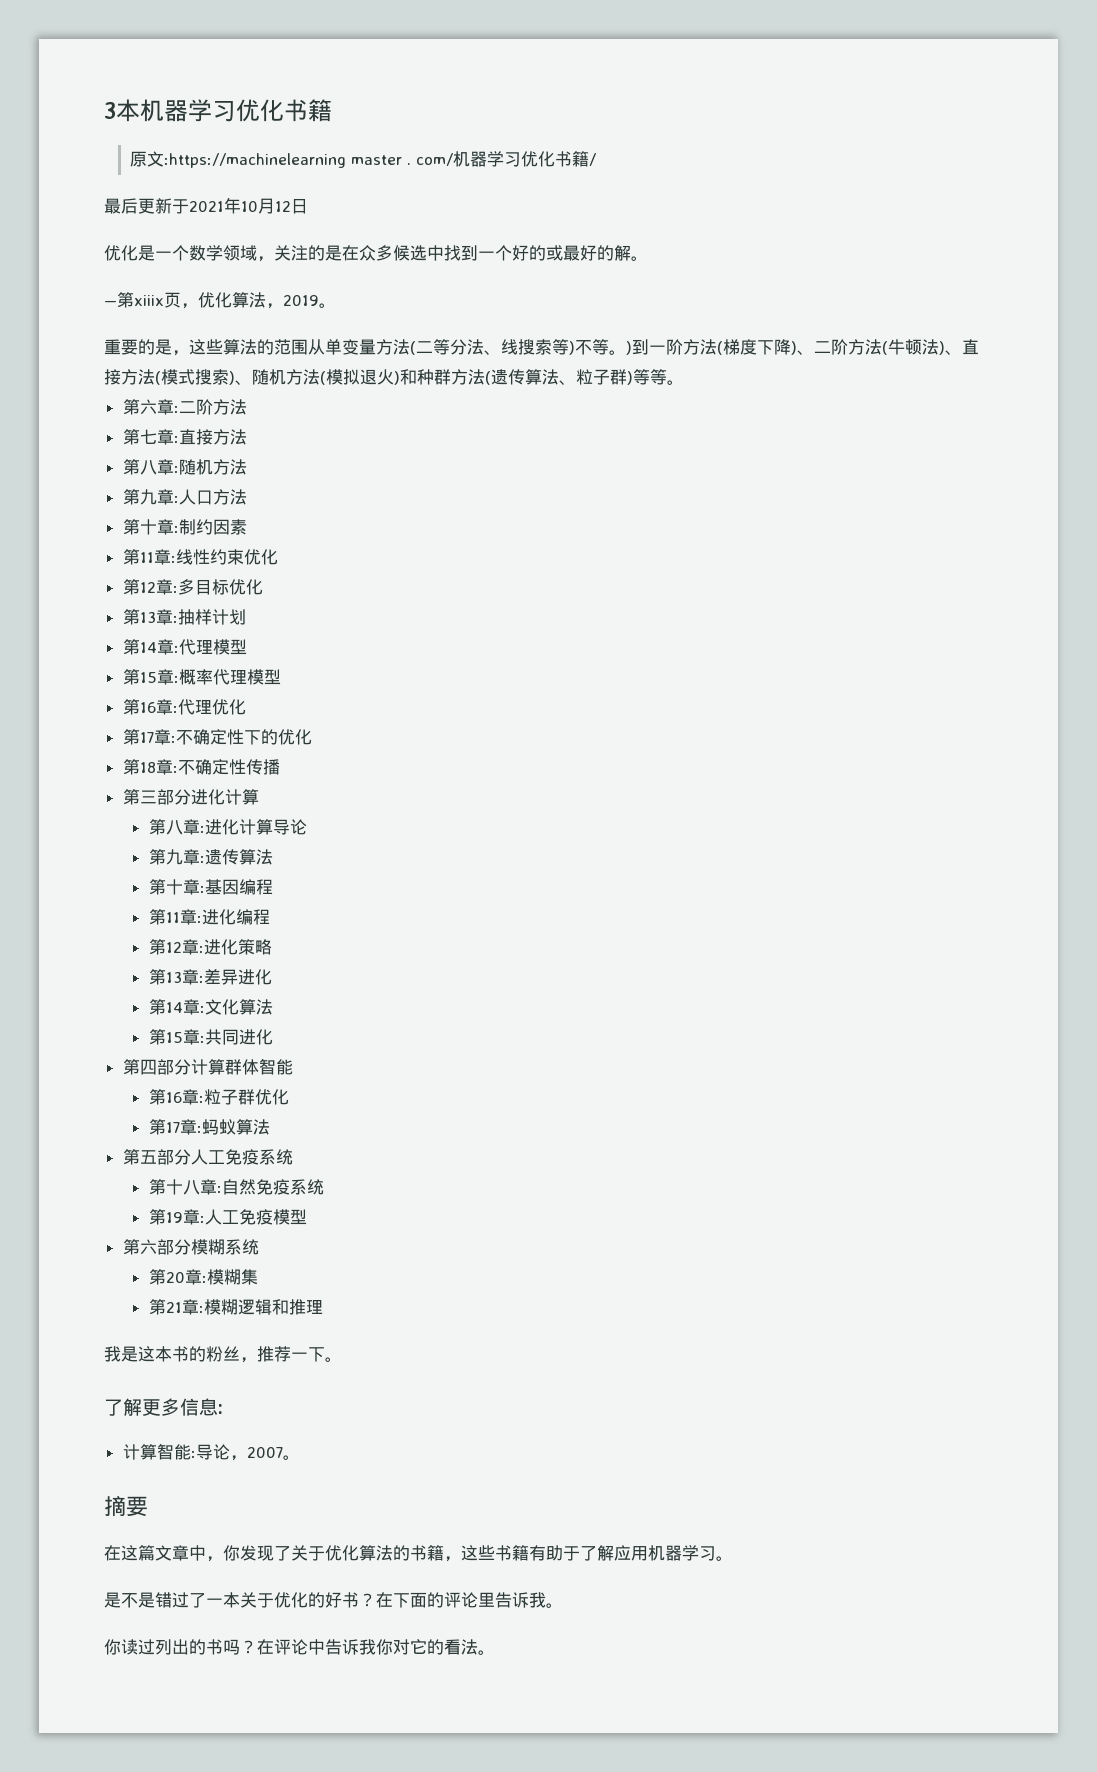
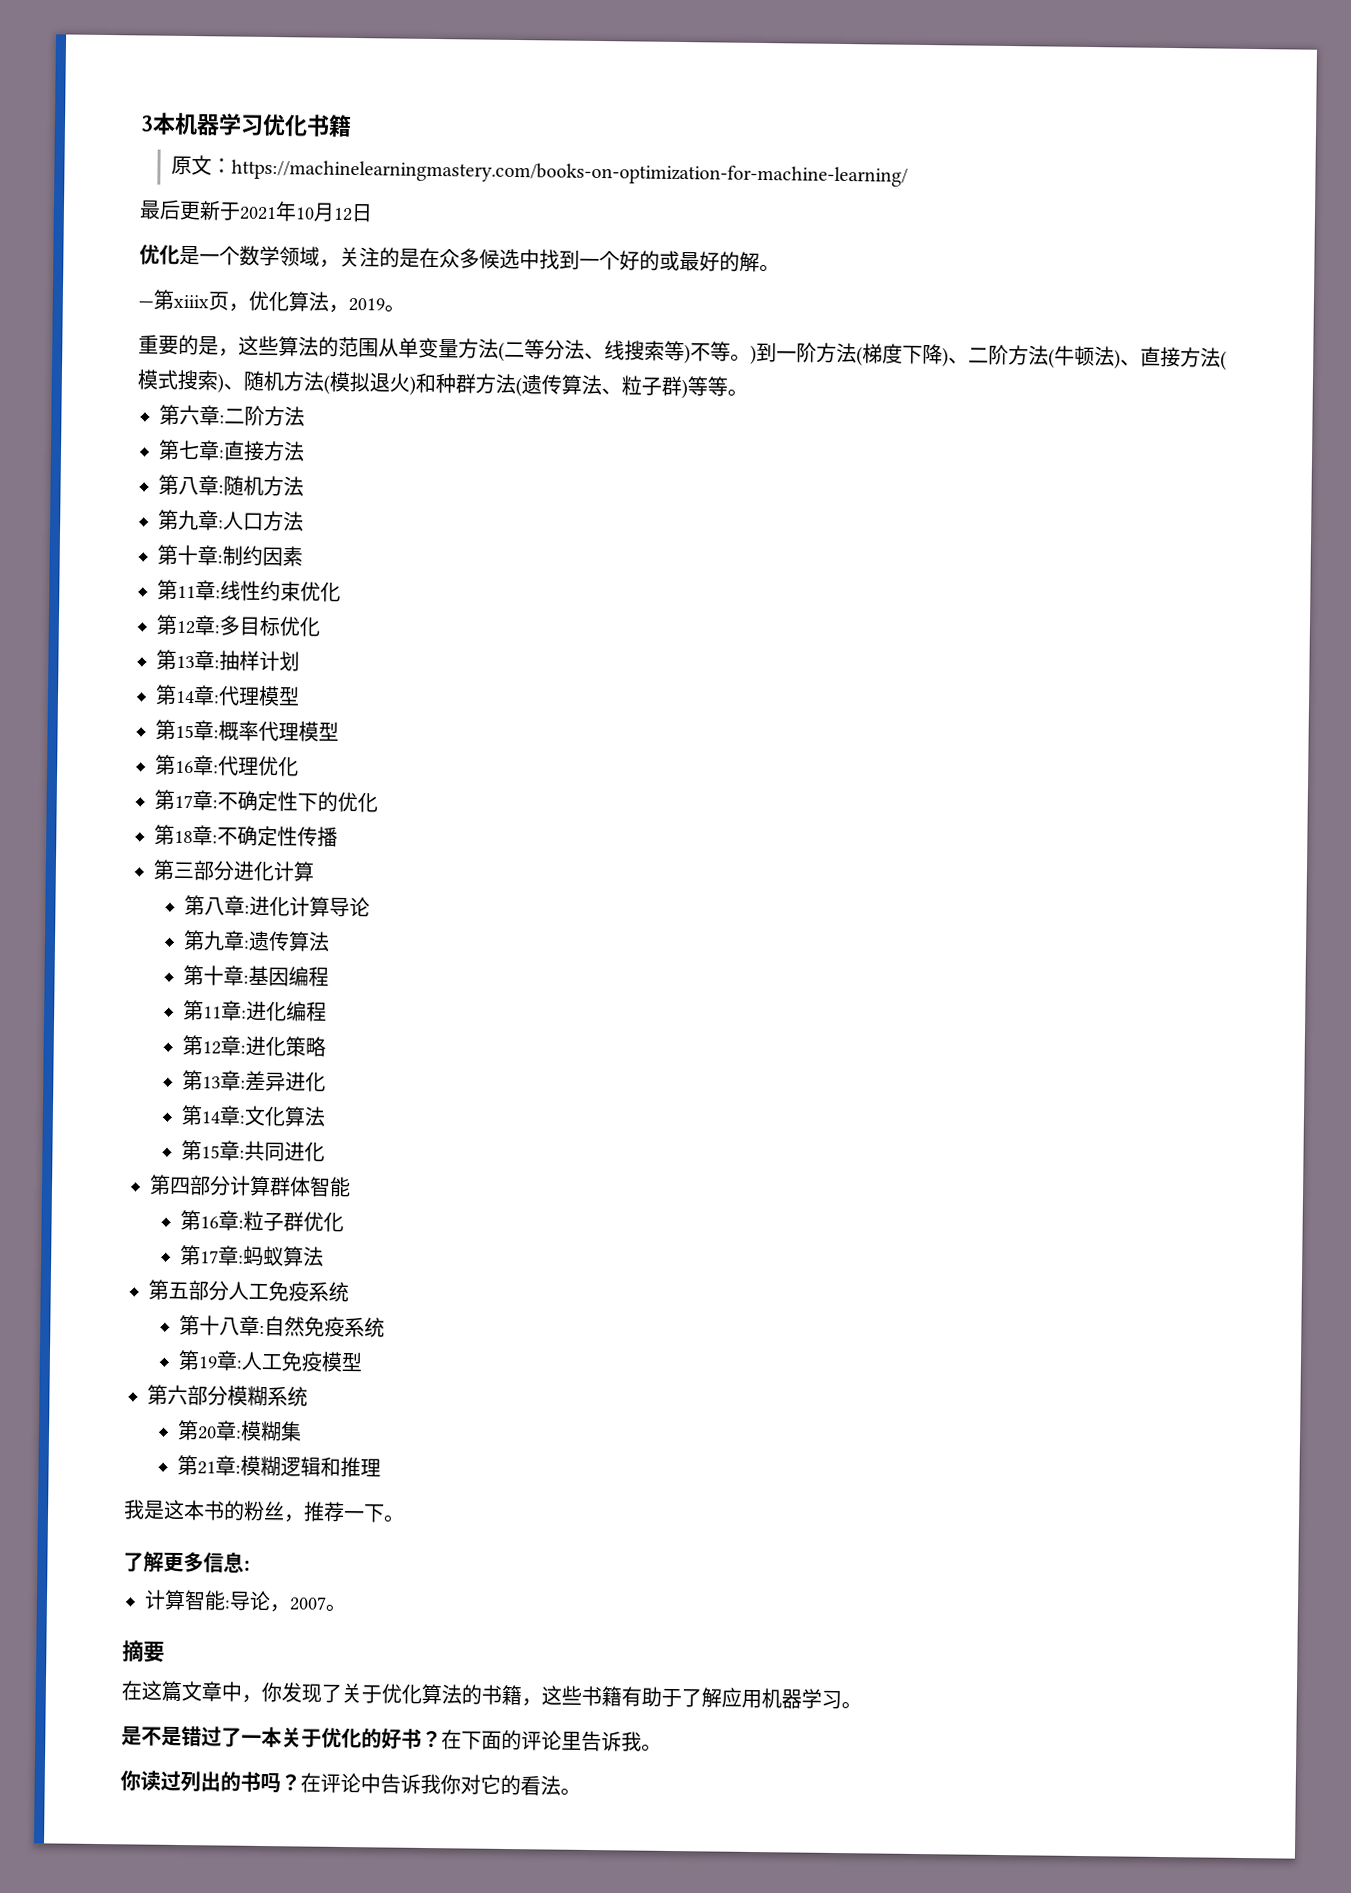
- 原文:https://machinelearning master . com/机器学习优化书籍/
+ 原文：https://machinelearningmastery.com/books-on-optimization-for-machine-learning/

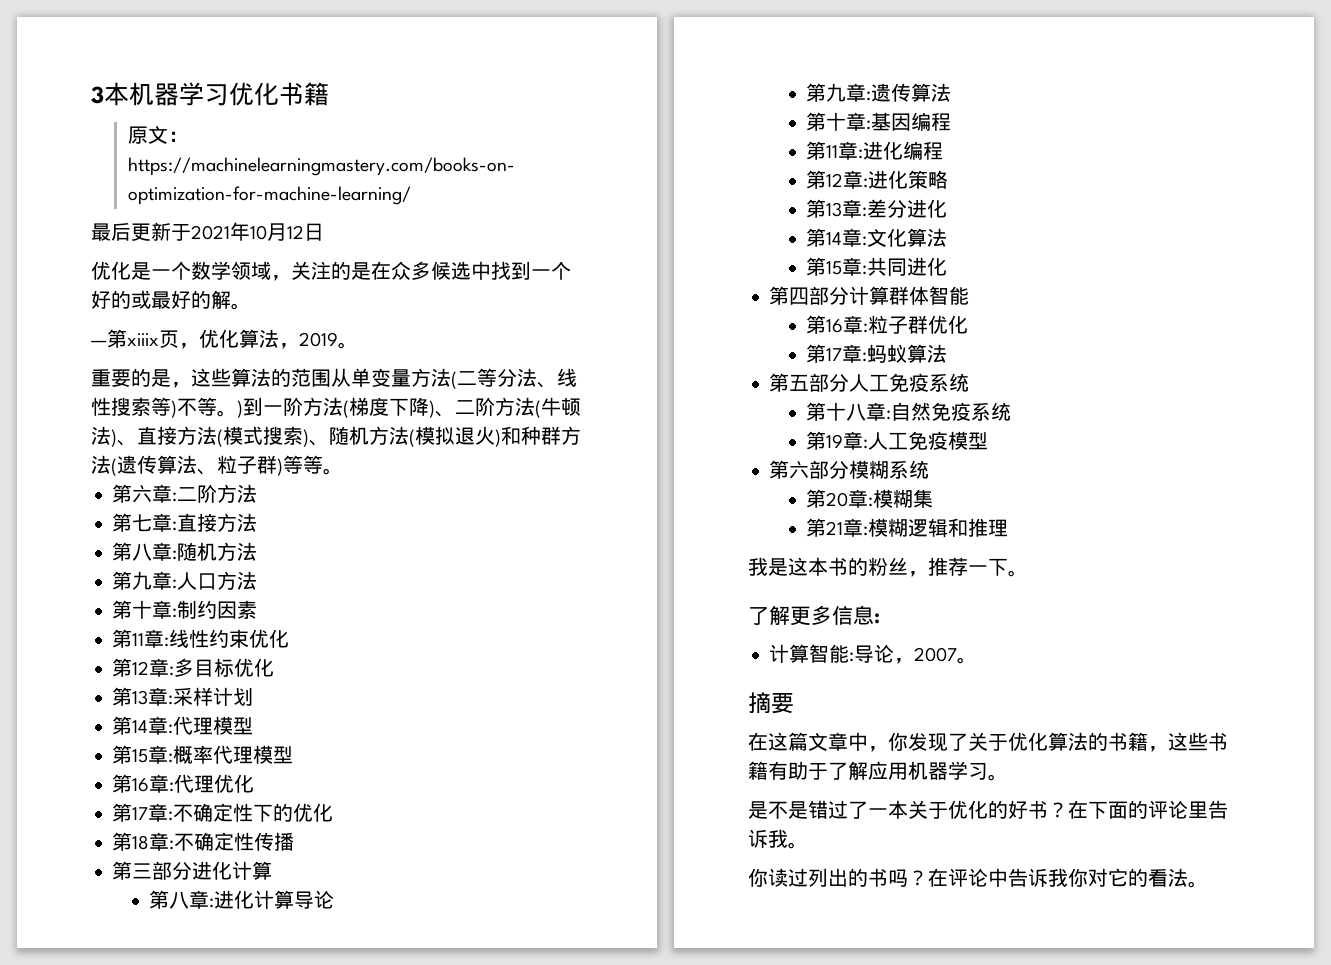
- 重要的是，这些算法的范围从单变量方法(二等分法、线搜索等)不等。)到一阶方法(梯度下降)、二阶方法(牛顿法)、直接方法(模式搜索)、随机方法(模拟退火)和种群方法(遗传算法、粒子群)等等。
+ 重要的是，这些算法的范围从单变量方法(二等分法、线性搜索等)不等。)到一阶方法(梯度下降)、二阶方法(牛顿法)、直接方法(模式搜索)、随机方法(模拟退火)和种群方法(遗传算法、粒子群)等等。
- 第13章:抽样计划
+ 第13章:采样计划
- 第13章:差异进化
+ 第13章:差分进化

